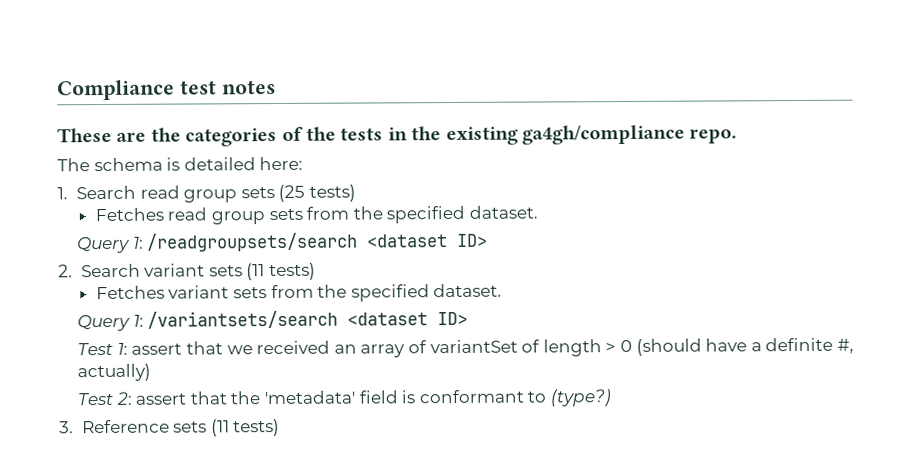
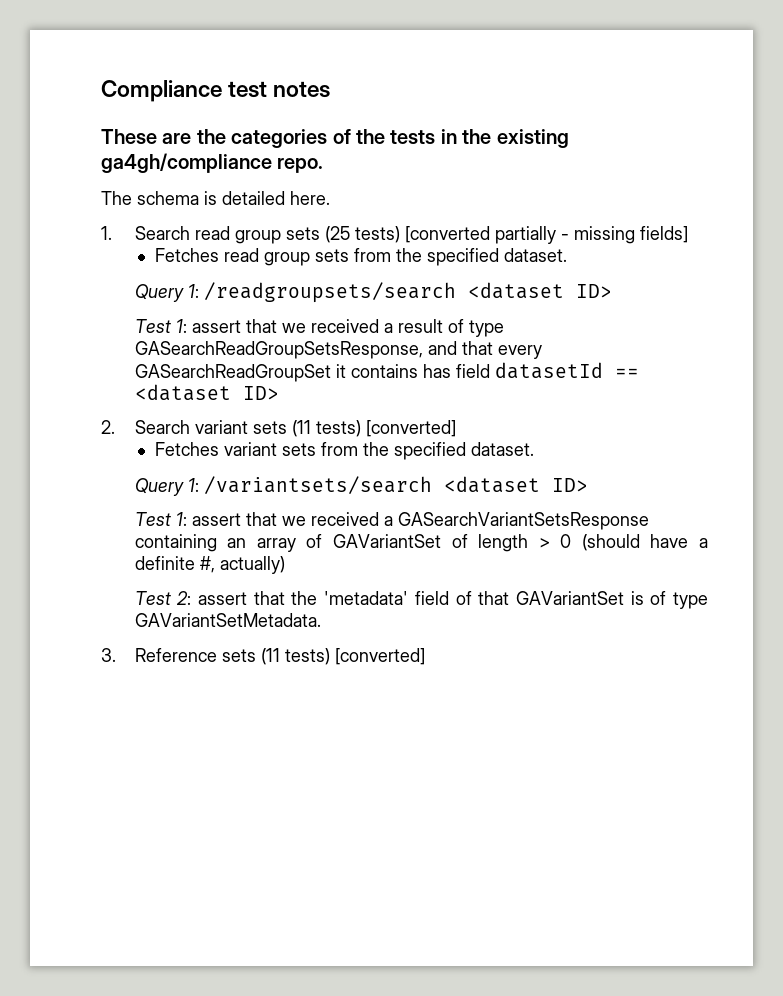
- The schema is detailed here:
+ The schema is detailed here.
- 1. Search read group sets (25 tests)
+ 1. Search read group sets (25 tests) [converted partially - missing fields]
+ Test 1: assert that we received a result of type GASearchReadGroupSetsResponse, and that every GASearchReadGroupSet it contains has field datasetId == <dataset ID>
- 2. Search variant sets (11 tests)
+ 2. Search variant sets (11 tests) [converted]
- Test 1: assert that we received an array of variantSet of length > 0 (should have a definite #, actually)
+ Test 1: assert that we received a GASearchVariantSetsResponse containing an array of GAVariantSet of length > 0 (should have a definite #, actually)
- Test 2: assert that the 'metadata' field is conformant to (type?)
+ Test 2: assert that the 'metadata' field of that GAVariantSet is of type GAVariantSetMetadata.
- 3. Reference sets (11 tests)
+ 3. Reference sets (11 tests) [converted]

